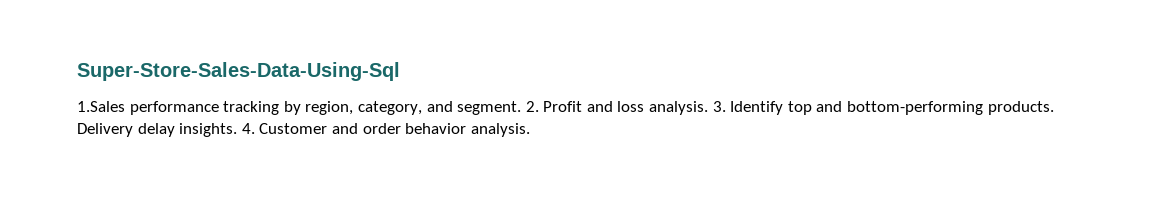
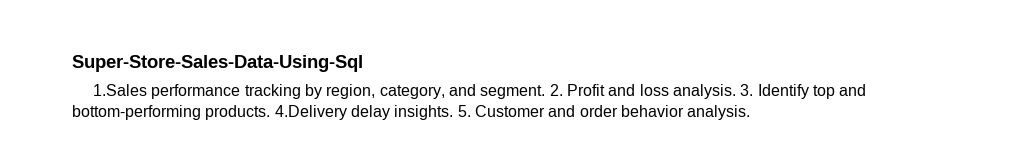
- Delivery delay insights.
+ 4.Delivery delay insights.
- 4. Customer and order behavior analysis.
+ 5. Customer and order behavior analysis.

